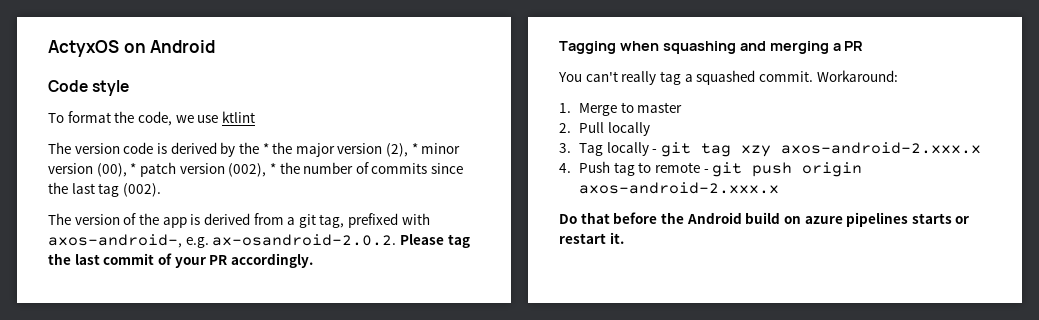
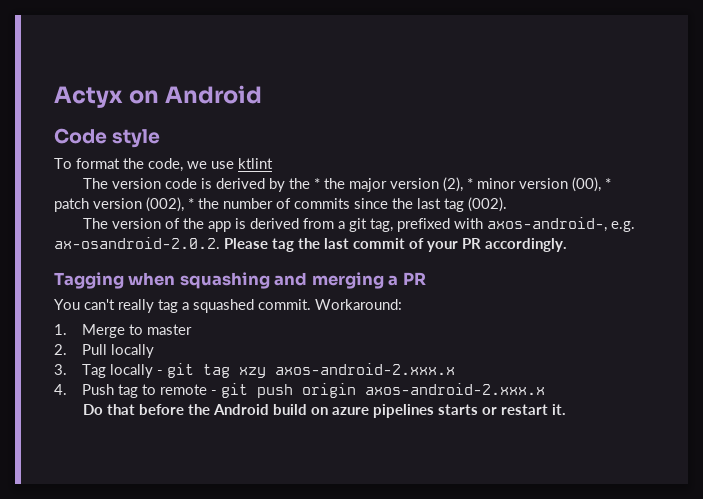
- ActyxOS on Android
+ Actyx on Android

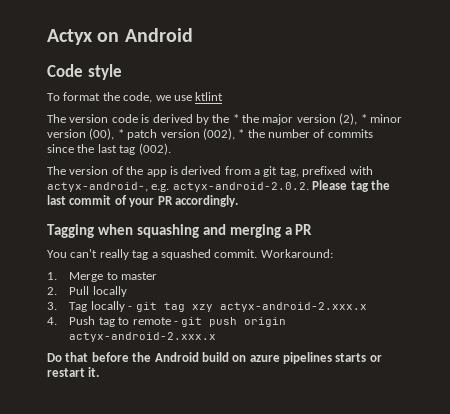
- The version of the app is derived from a git tag, prefixed with axos-android-, e.g. ax-osandroid-2.0.2. Please tag the last commit of your PR accordingly.
+ The version of the app is derived from a git tag, prefixed with actyx-android-, e.g. actyx-android-2.0.2. Please tag the last commit of your PR accordingly.
- 3. Tag locally - git tag xzy axos-android-2.xxx.x
+ 3. Tag locally - git tag xzy actyx-android-2.xxx.x
- 4. Push tag to remote - git push origin axos-android-2.xxx.x
+ 4. Push tag to remote - git push origin actyx-android-2.xxx.x

